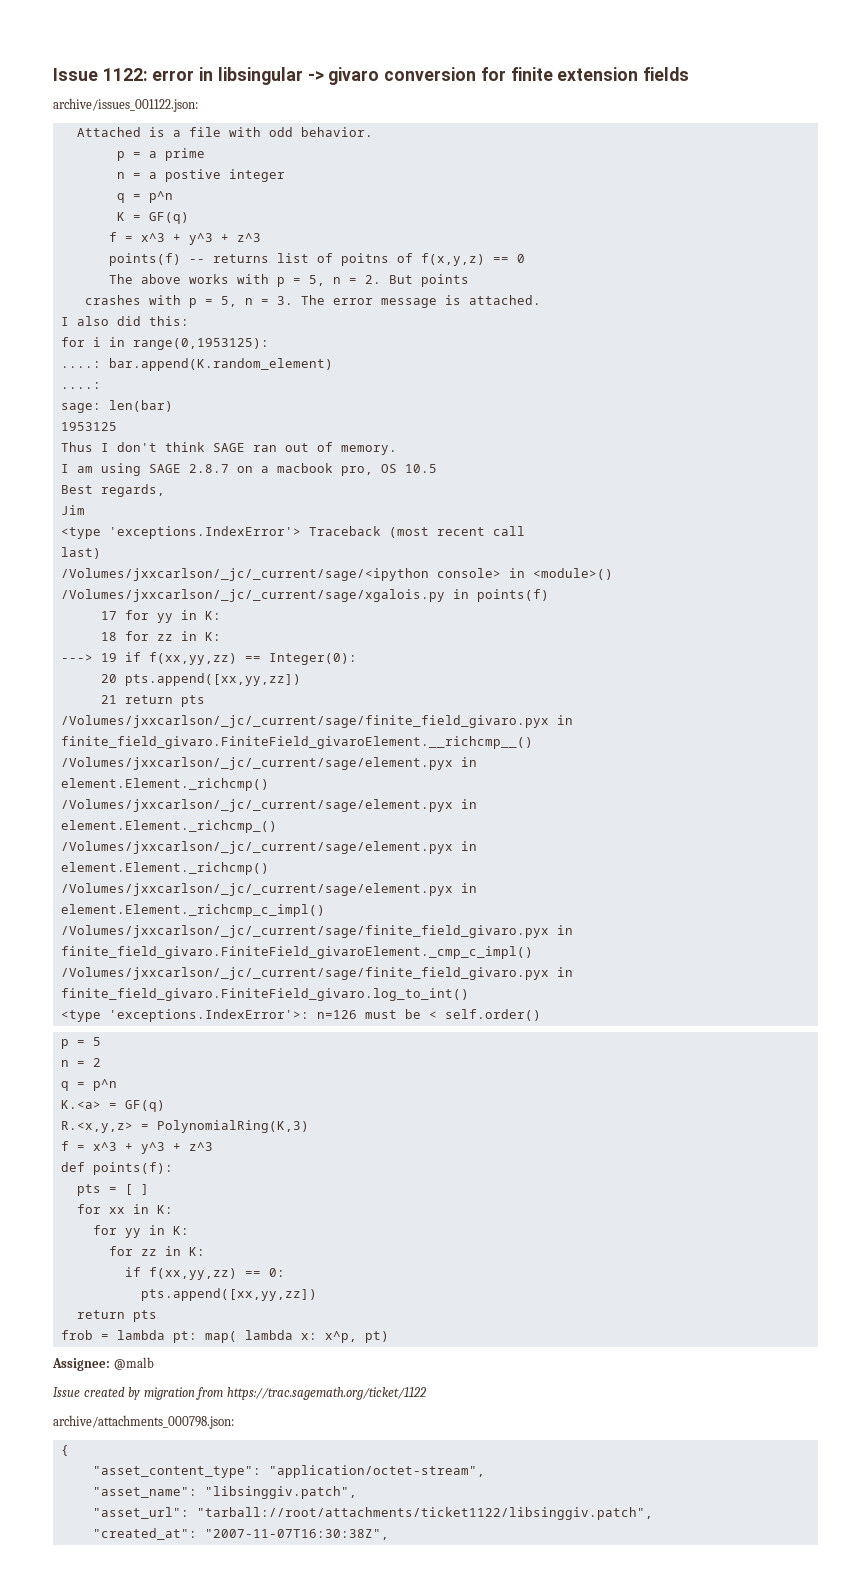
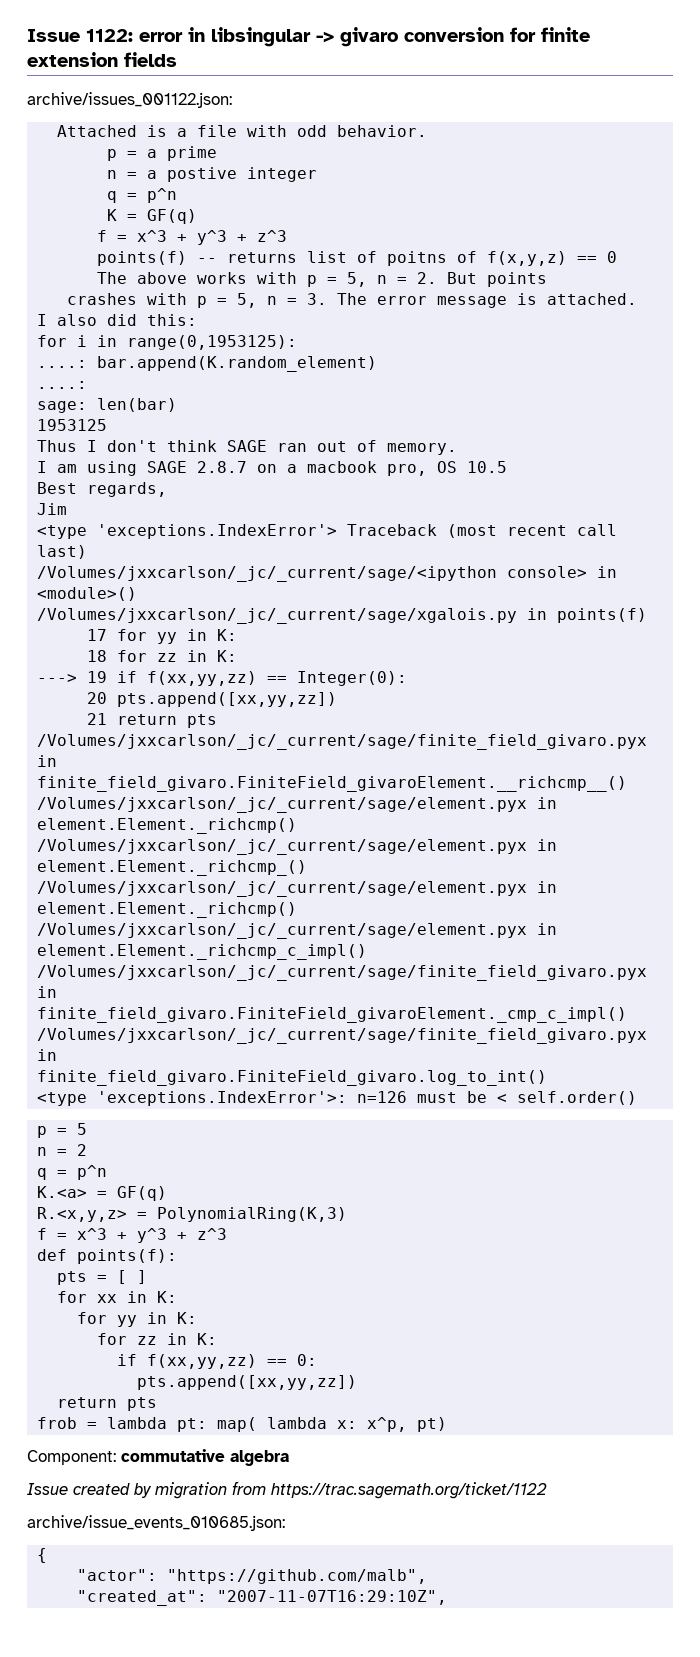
- Assignee: @malb
+ Component: commutative algebra
- archive/attachments_000798.json:
+ archive/issue_events_010685.json:
- "asset_content_type": "application/octet-stream",
- "asset_name": "libsinggiv.patch",
- "asset_url": "tarball://root/attachments/ticket1122/libsinggiv.patch",
+ "actor": "https://github.com/malb",
- "created_at": "2007-11-07T16:30:38Z",
+ "created_at": "2007-11-07T16:29:10Z",

